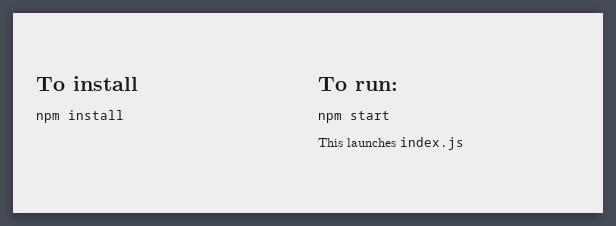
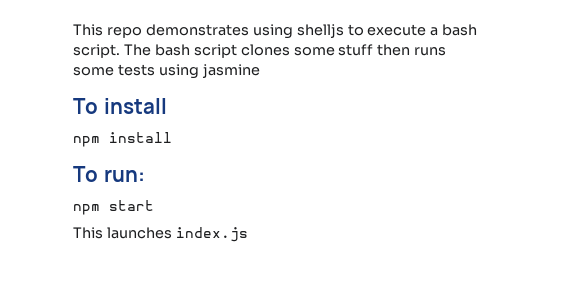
+ This repo demonstrates using shelljs to execute a bash script. The bash script clones some stuff then runs some tests using jasmine

